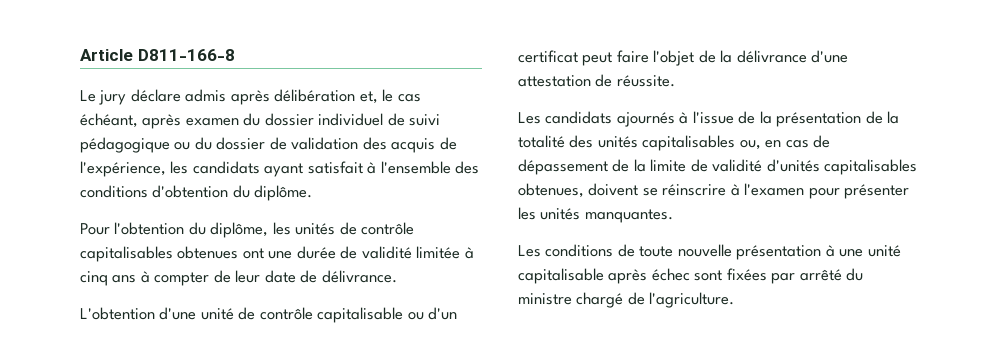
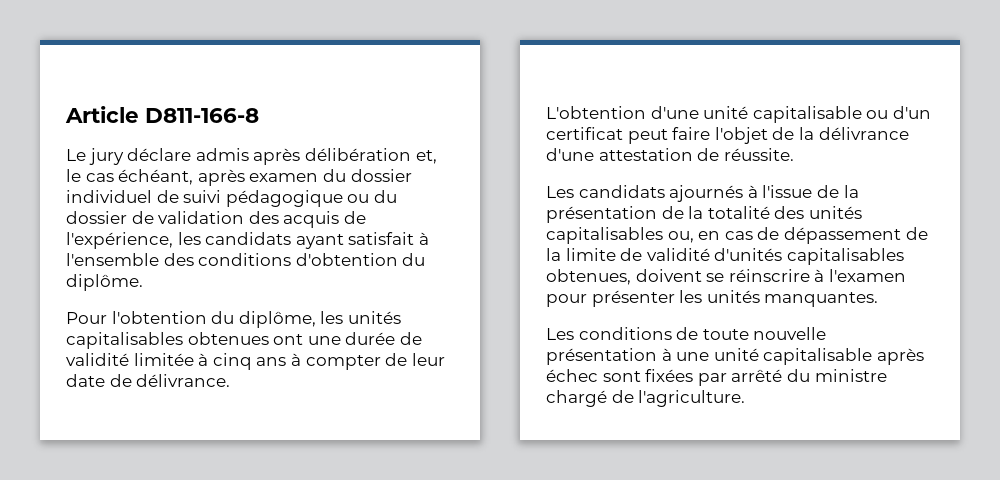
- Pour l'obtention du diplôme, les unités de contrôle capitalisables obtenues ont une durée de validité limitée à cinq ans à compter de leur date de délivrance.
+ Pour l'obtention du diplôme, les unités capitalisables obtenues ont une durée de validité limitée à cinq ans à compter de leur date de délivrance.
- L'obtention d'une unité de contrôle capitalisable ou d'un certificat peut faire l'objet de la délivrance d'une attestation de réussite.
+ L'obtention d'une unité capitalisable ou d'un certificat peut faire l'objet de la délivrance d'une attestation de réussite.

